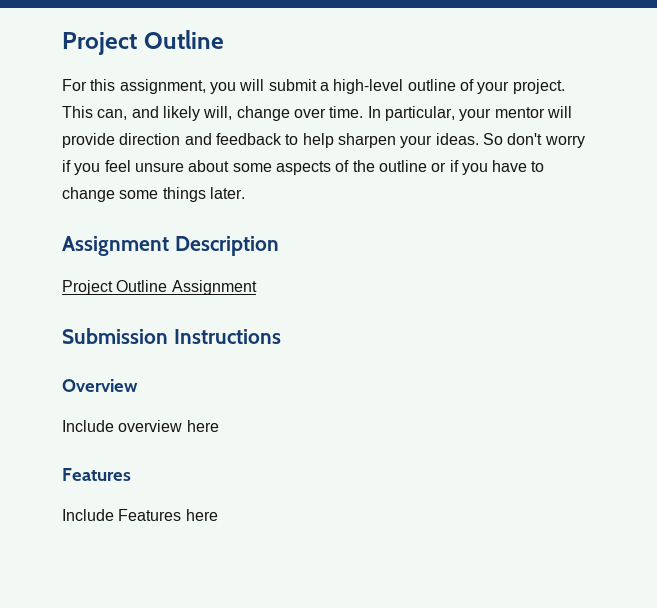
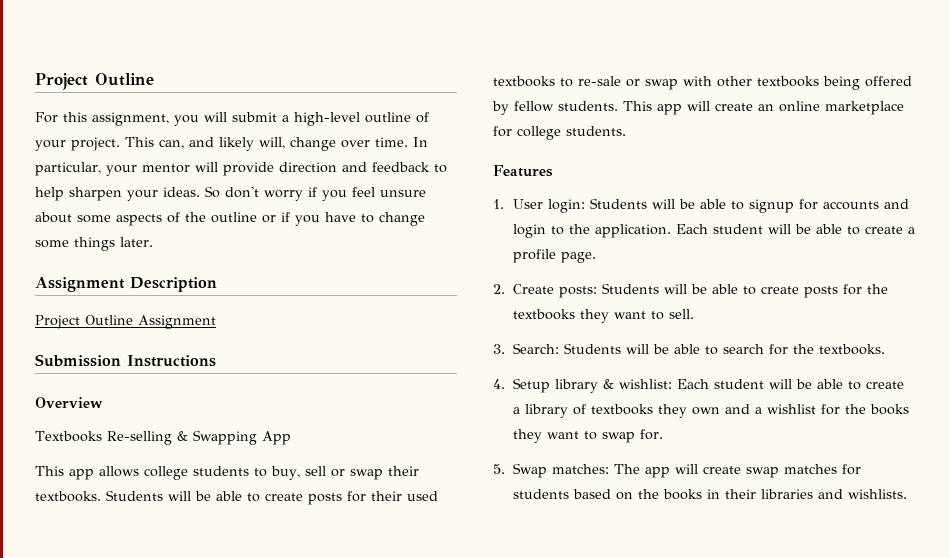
- Include overview here
+ Textbooks Re-selling & Swapping App
+ This app allows college students to buy, sell or swap their textbooks. Students will be able to create posts for their used textbooks to re-sale or swap with other textbooks being offered by fellow students. This app will create an online marketplace for college students.
  Features
- Include Features here
+ 1. User login: Students will be able to signup for accounts and login to the application. Each student will be able to create a profile page.
+ 2. Create posts: Students will be able to create posts for the textbooks they want to sell.
+ 3. Search: Students will be able to search for the textbooks.
+ 4. Setup library & wishlist: Each student will be able to create a library of textbooks they own and a wishlist for the books they want to swap for.
+ 5. Swap matches: The app will create swap matches for students based on the books in their libraries and wishlists.

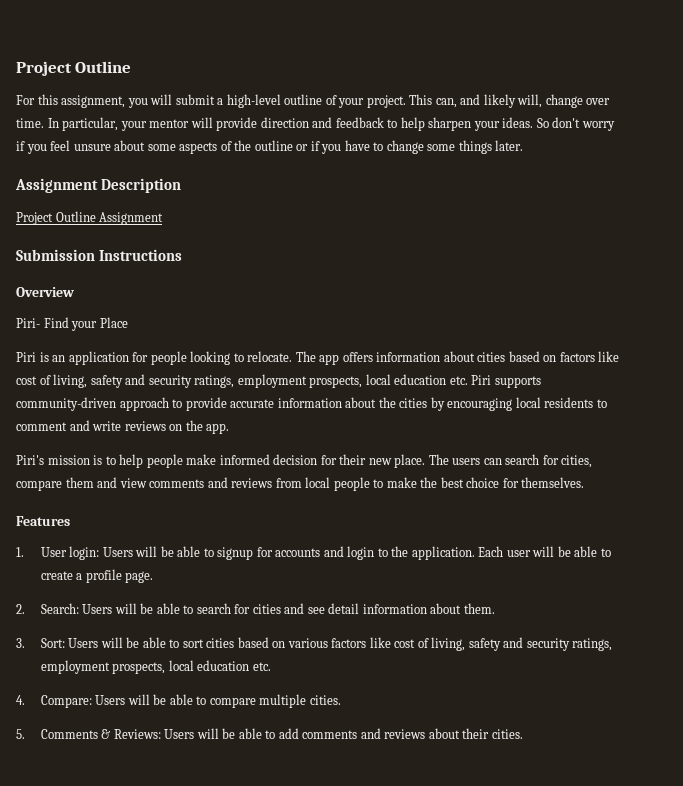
- Textbooks Re-selling & Swapping App
- This app allows college students to buy, sell or swap their textbooks. Students will be able to create posts for their used textbooks to re-sale or swap with other textbooks being offered by fellow students. This app will create an online marketplace for college students.
+ Piri- Find your Place
+ Piri is an application for people looking to relocate. The app offers information about cities based on factors like cost of living, safety and security ratings, employment prospects, local education etc. Piri supports community-driven approach to provide accurate information about the cities by encouraging local residents to comment and write reviews on the app.
+ Piri's mission is to help people make informed decision for their new place. The users can search for cities, compare them and view comments and reviews from local people to make the best choice for themselves.
- 1. User login: Students will be able to signup for accounts and login to the application.
+ 1. User login: Users will be able to signup for accounts and login to the application.
- Each student will be able to create a profile page.
+ Each user will be able to create a profile page.
- 2. Create posts: Students will be able to create posts for the textbooks they want to sell.
- 3. Search: Students will be able to search for the textbooks.
- 4. Setup library & wishlist: Each student will be able to create a library of textbooks they own and a wishlist for the books they want to swap for.
- 5. Swap matches: The app will create swap matches for students based on the books in their libraries and wishlists.
+ 2. Search: Users will be able to search for cities and see detail information about them.
+ 3. Sort: Users will be able to sort cities based on various factors like cost of living, safety and security ratings, employment prospects, local education etc.
+ 4. Compare: Users will be able to compare multiple cities.
+ 5. Comments & Reviews: Users will be able to add comments and reviews about their cities.

